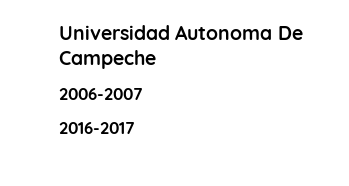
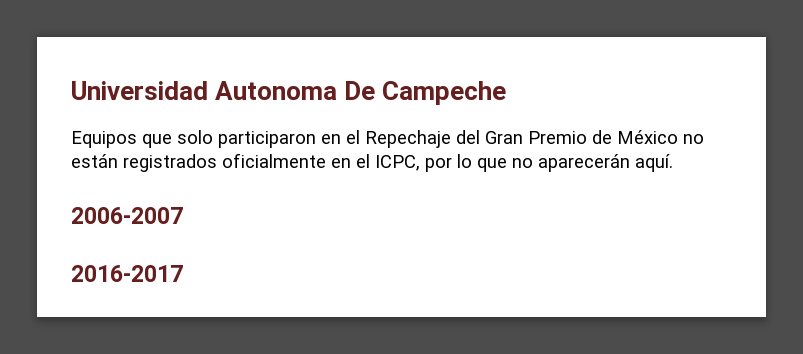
+ Equipos que solo participaron en el Repechaje del Gran Premio de México no están registrados oficialmente en el ICPC, por lo que no aparecerán aquí.

